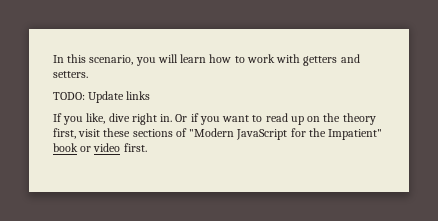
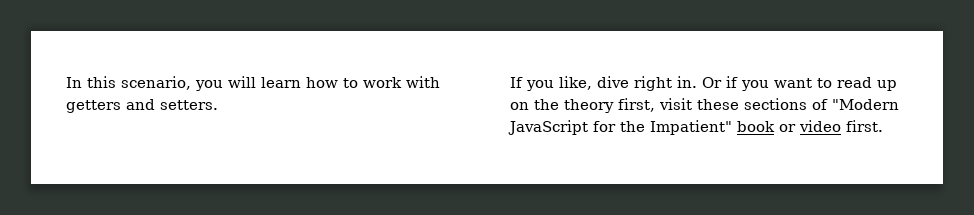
- TODO: Update links

